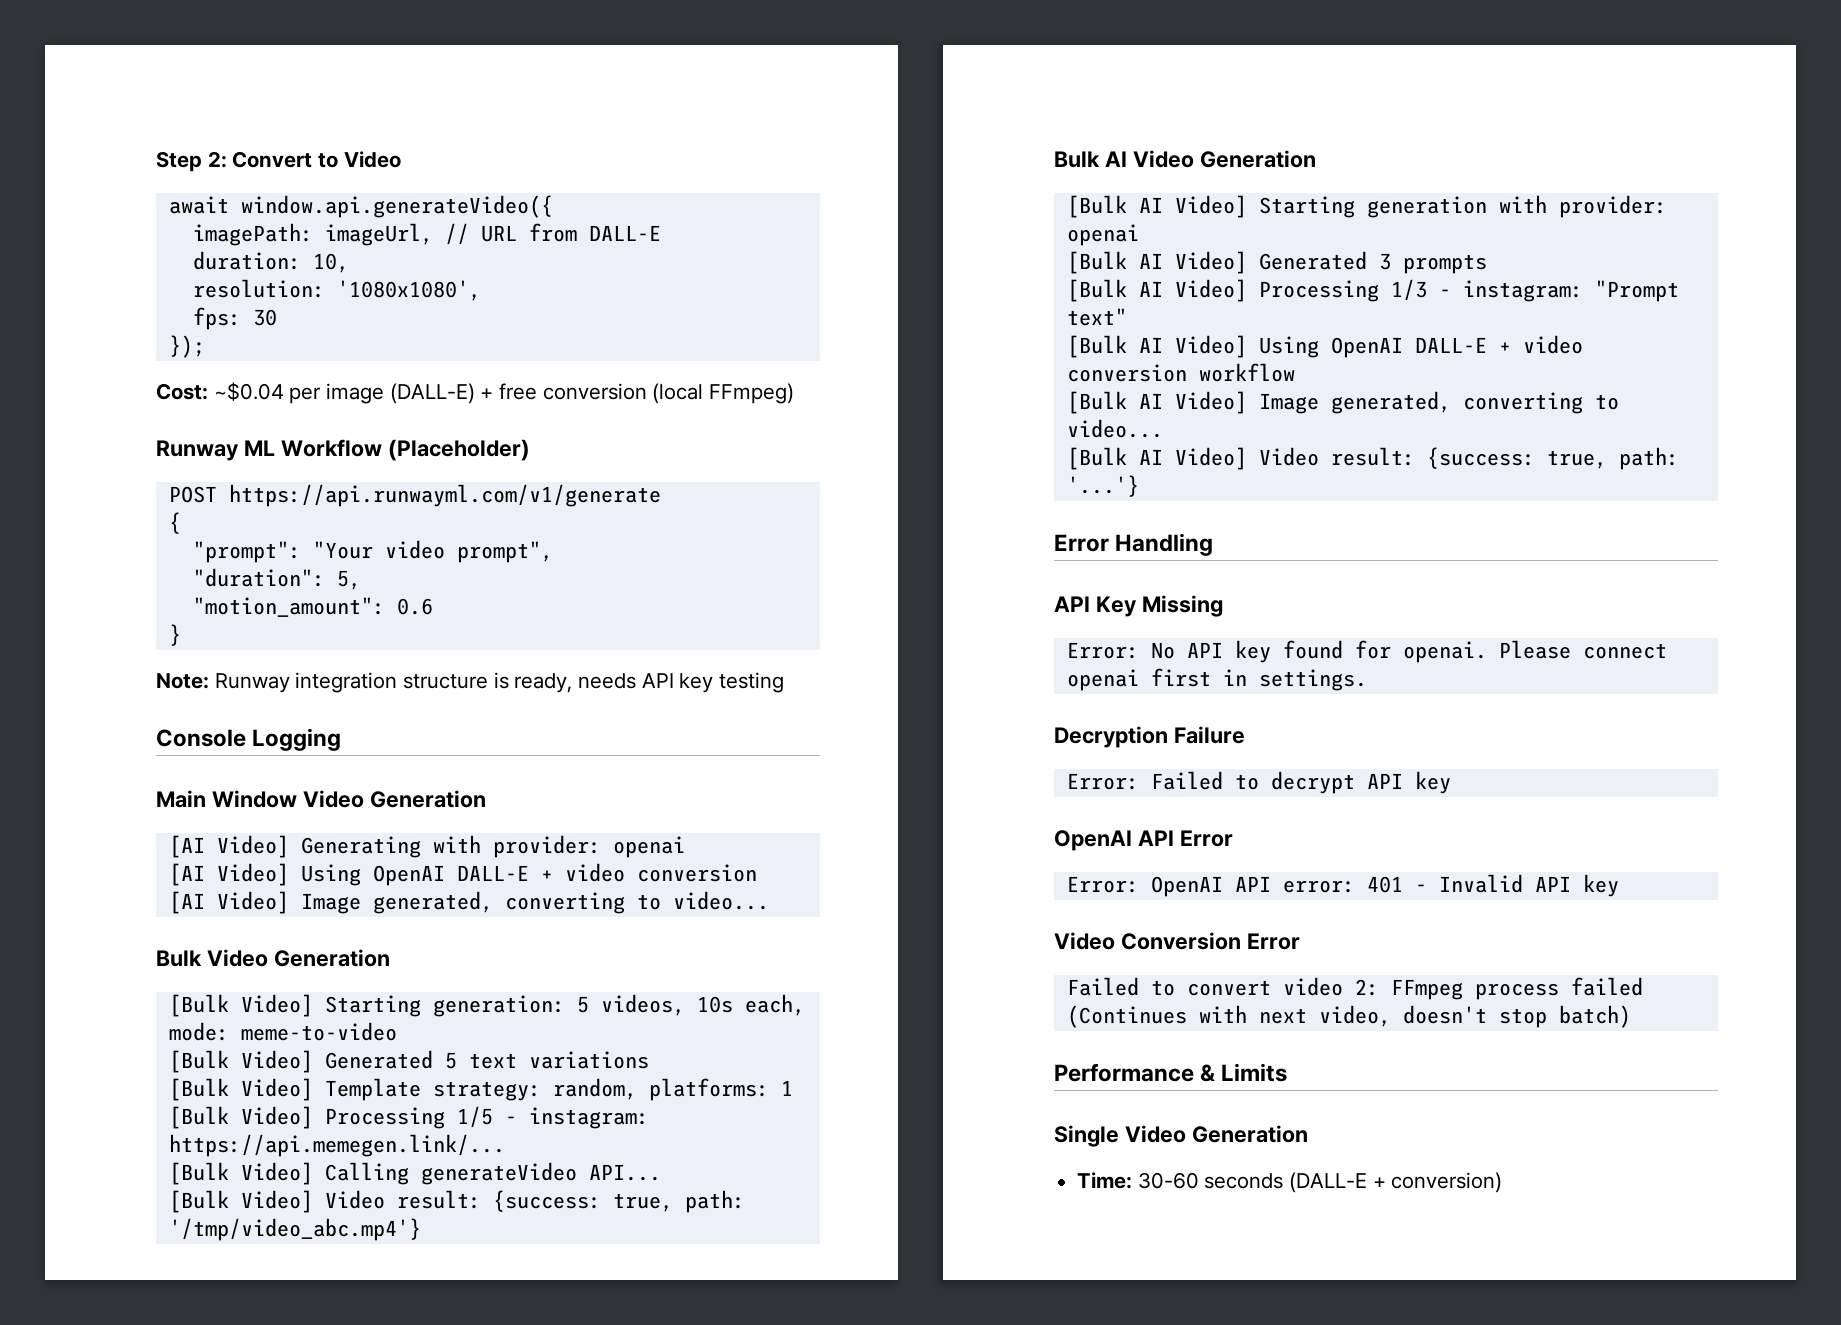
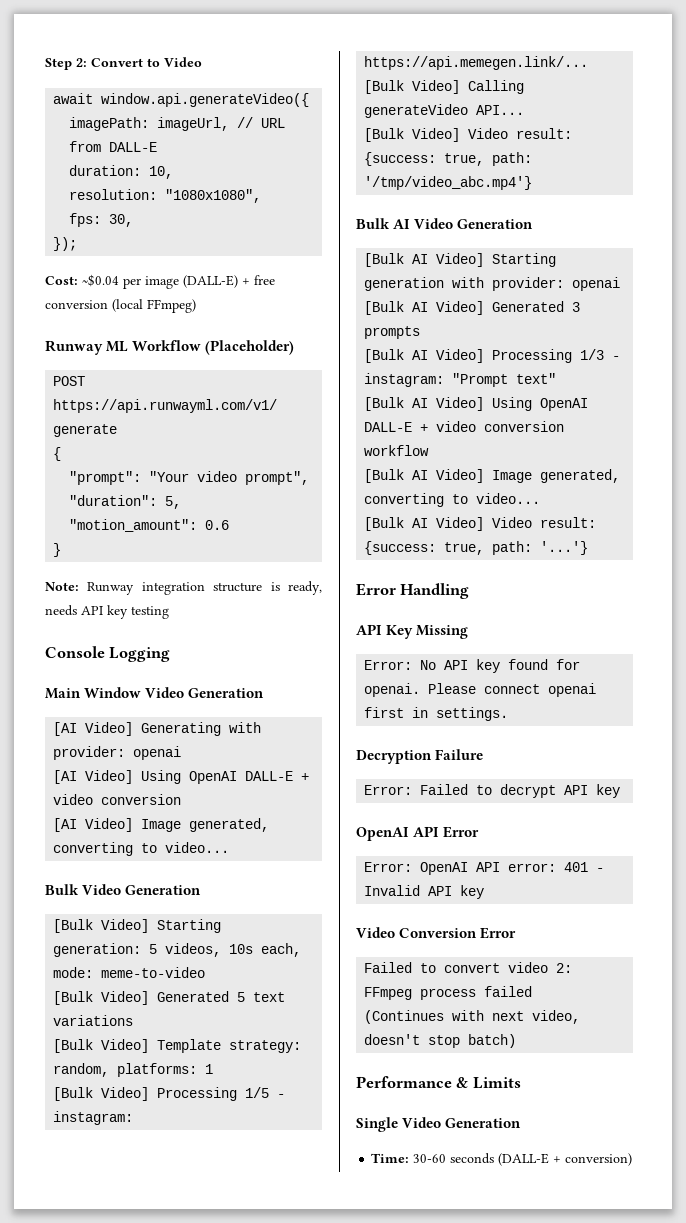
- resolution: '1080x1080',
+ resolution: "1080x1080",
- fps: 30
+ fps: 30,

